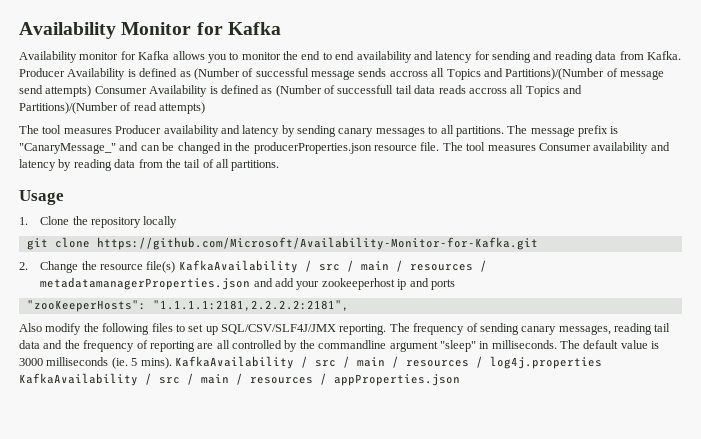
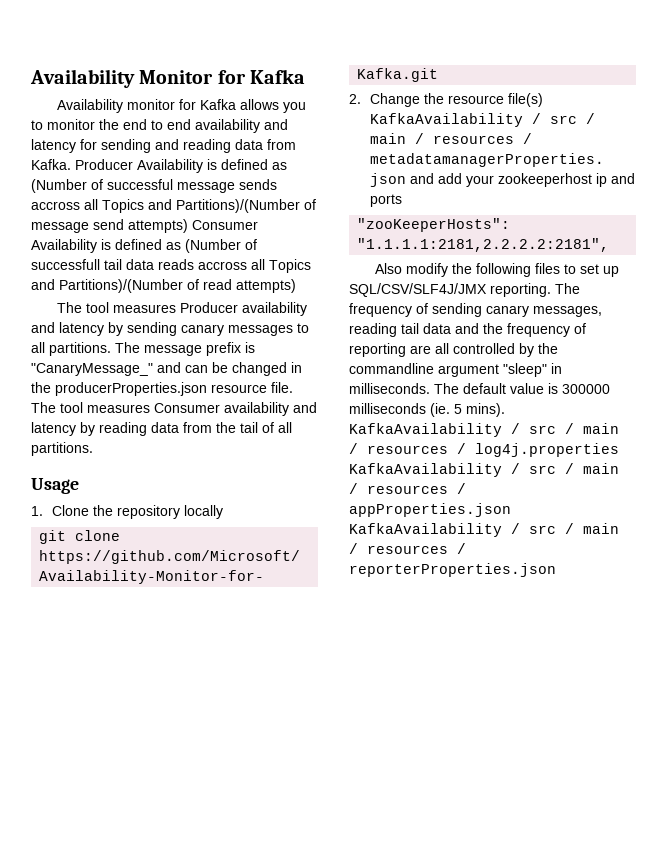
- The default value is 3000 milliseconds (ie. 5 mins).
+ The default value is 300000 milliseconds (ie. 5 mins).
- KafkaAvailability / src / main / resources / log4j.properties KafkaAvailability / src / main / resources / appProperties.json
+ KafkaAvailability / src / main / resources / log4j.properties KafkaAvailability / src / main / resources / appProperties.json KafkaAvailability / src / main / resources / reporterProperties.json

